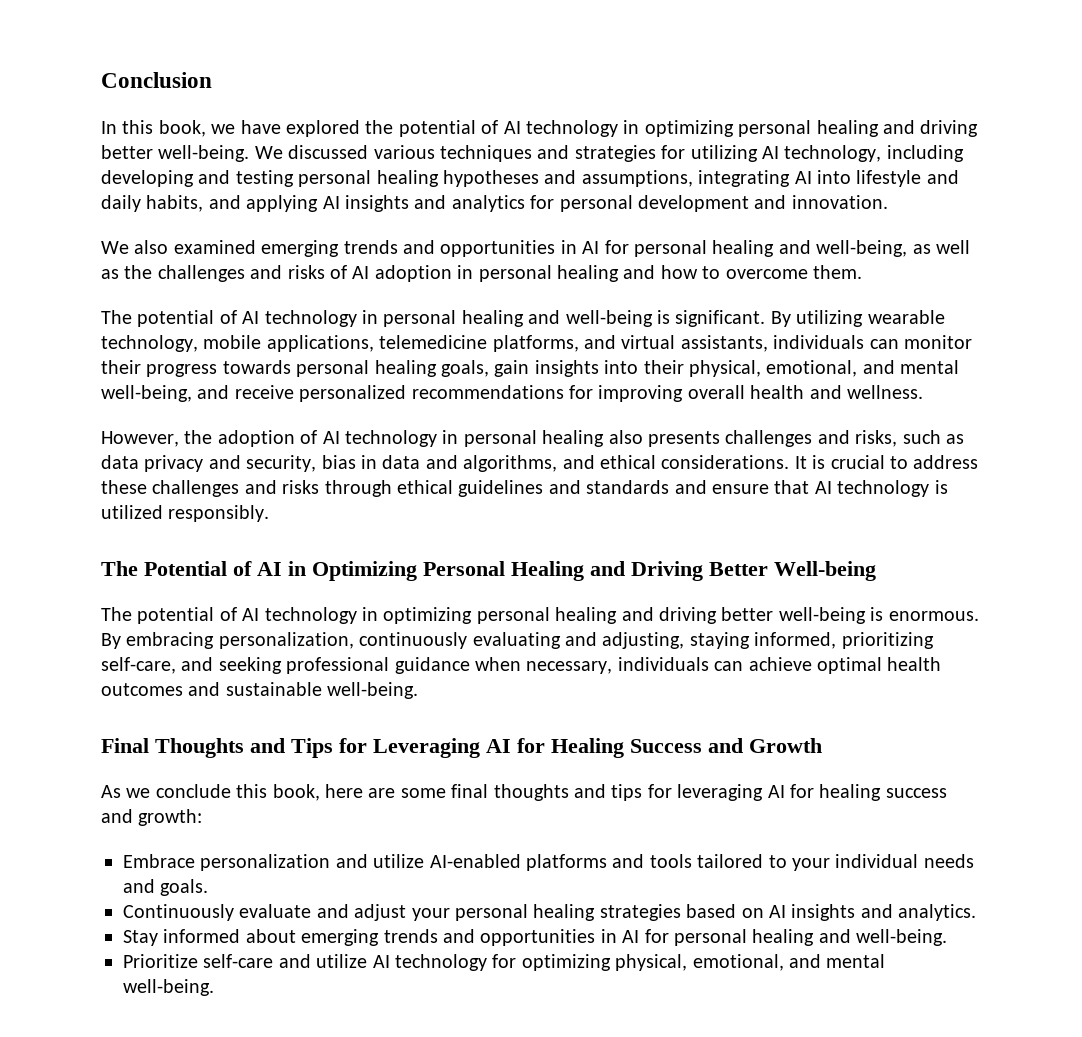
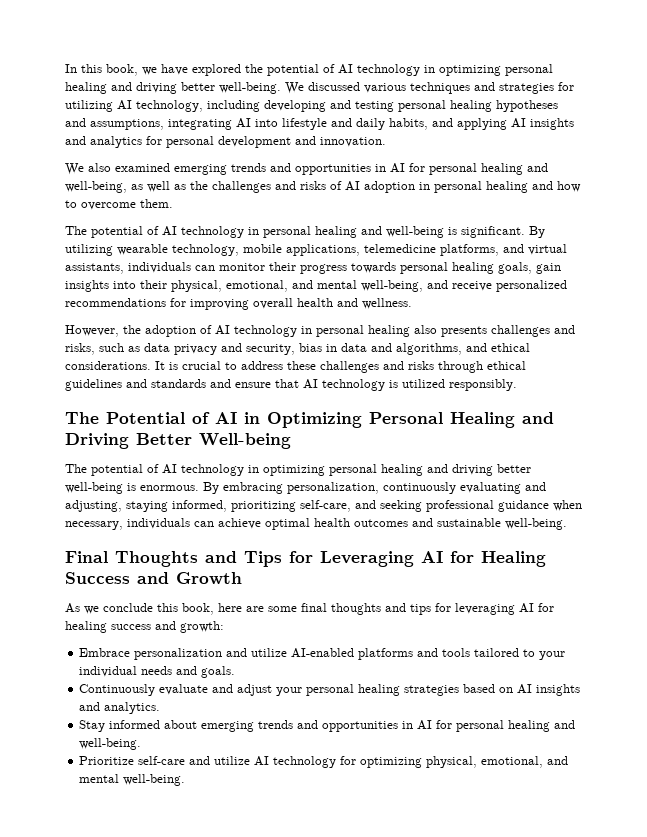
- Conclusion

